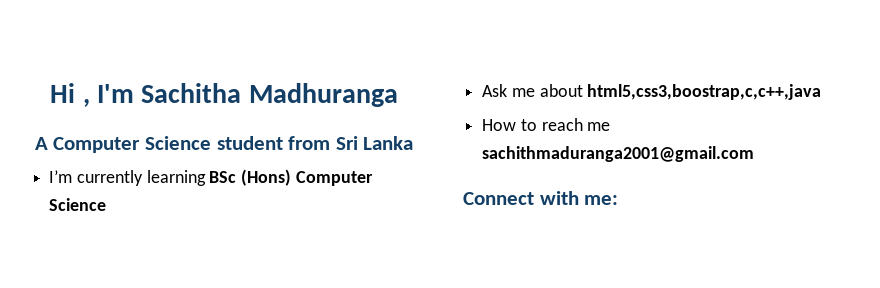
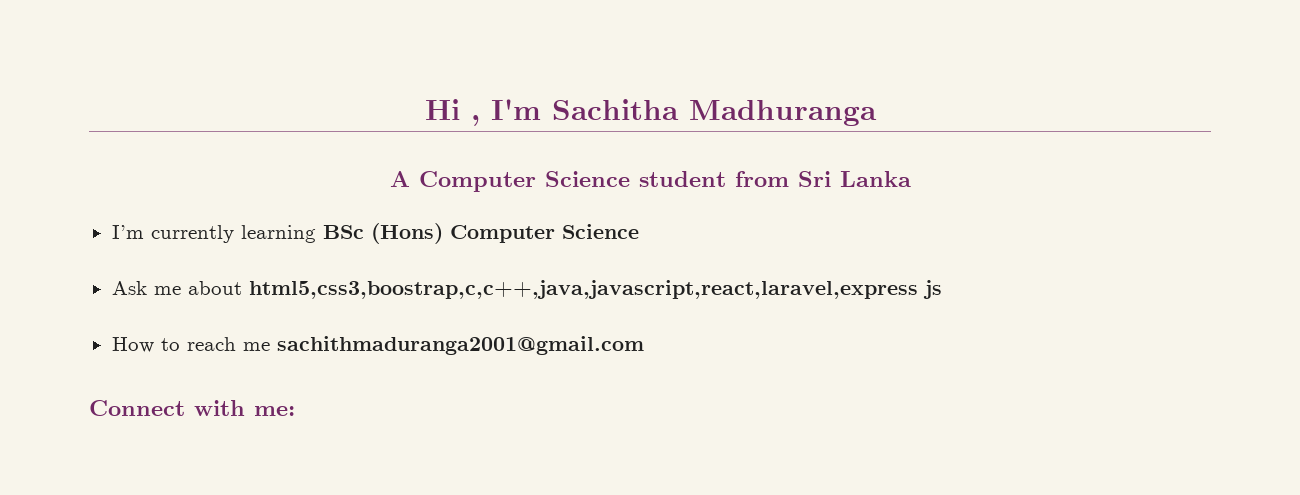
- Ask me about html5,css3,boostrap,c,c++,java
+ Ask me about html5,css3,boostrap,c,c++,java,javascript,react,laravel,express js

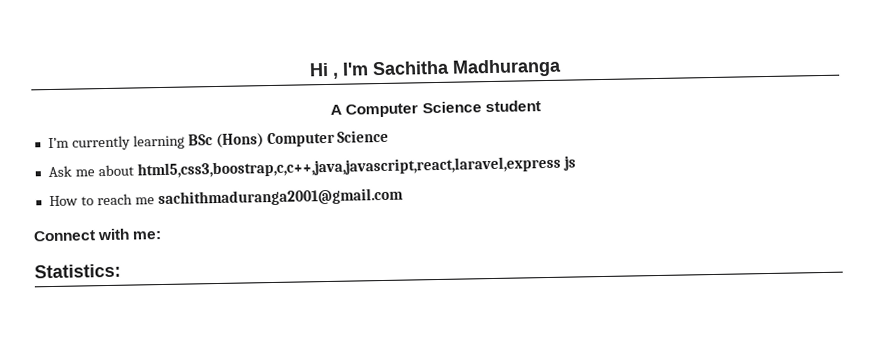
- A Computer Science student from Sri Lanka
+ A Computer Science student
+ Statistics:

